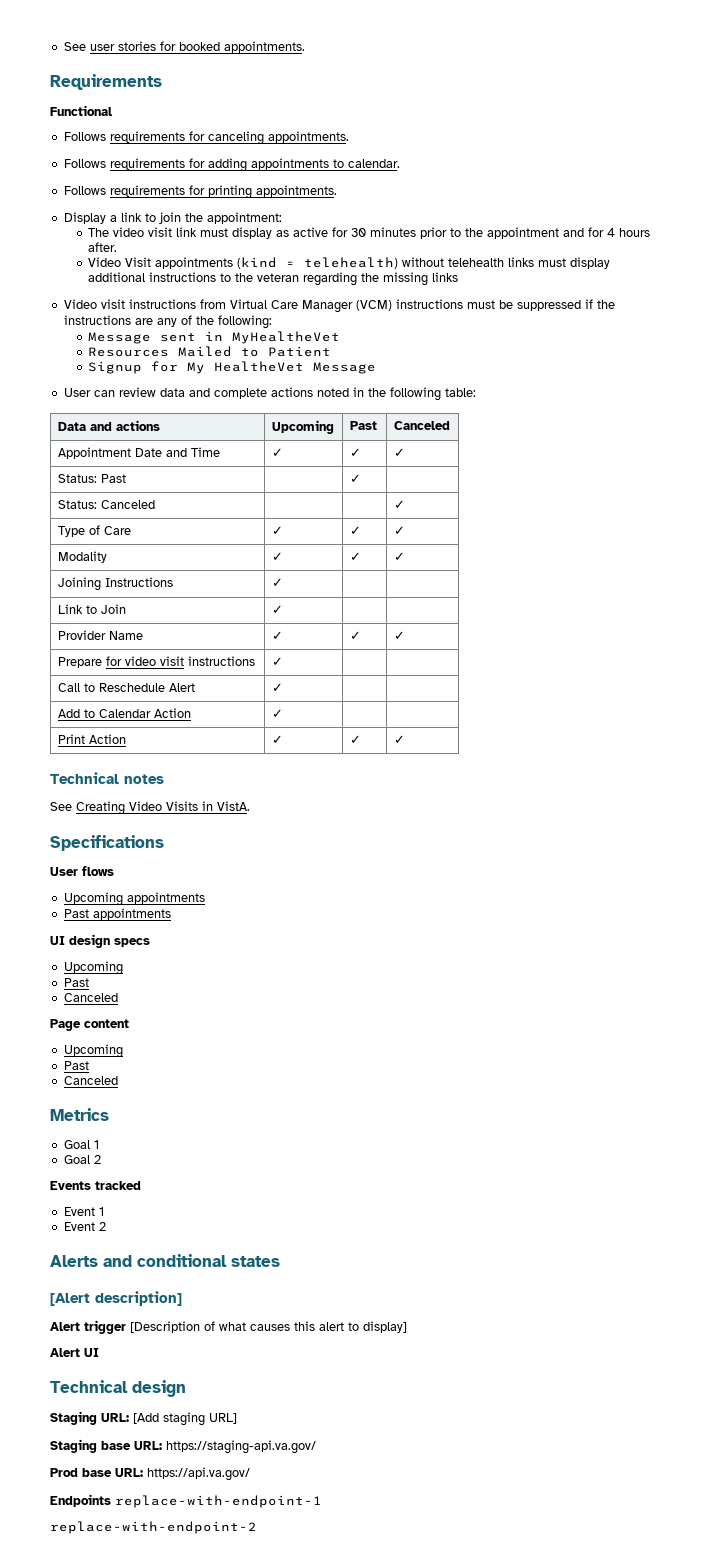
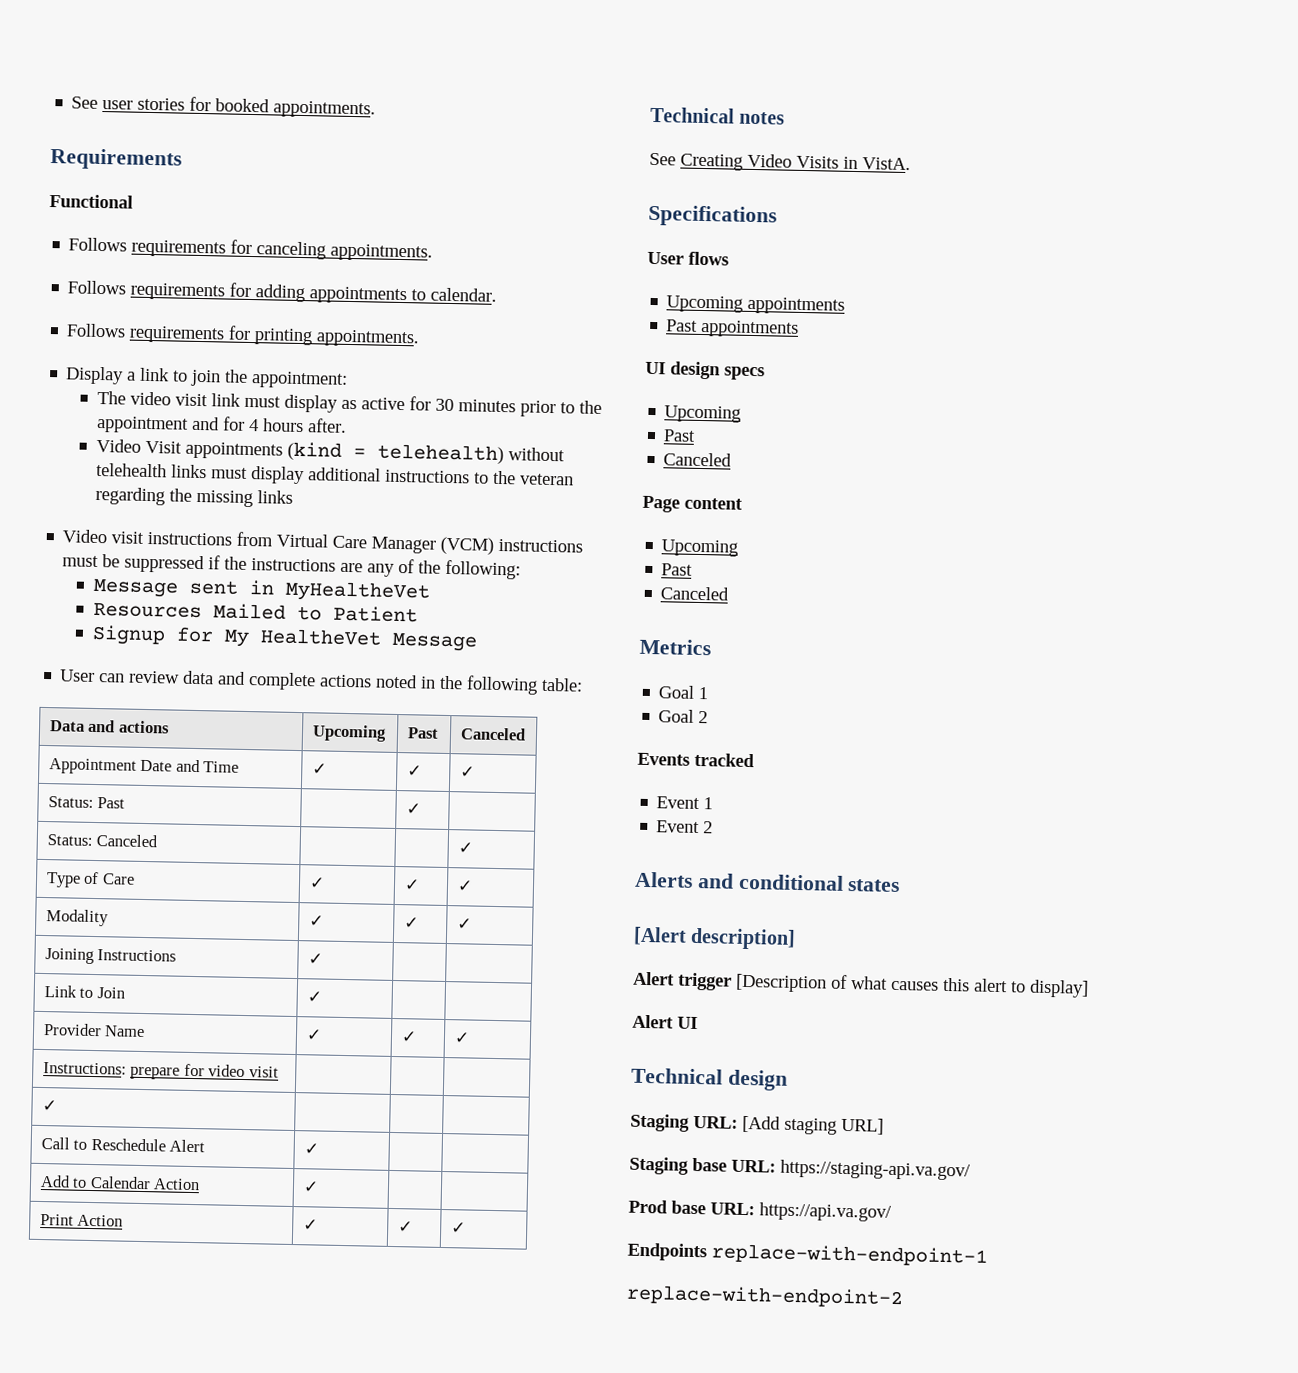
- Prepare for video visit instructions | ✓ | |
+ Instructions: prepare for video visit | | |
+ ✓ | | |

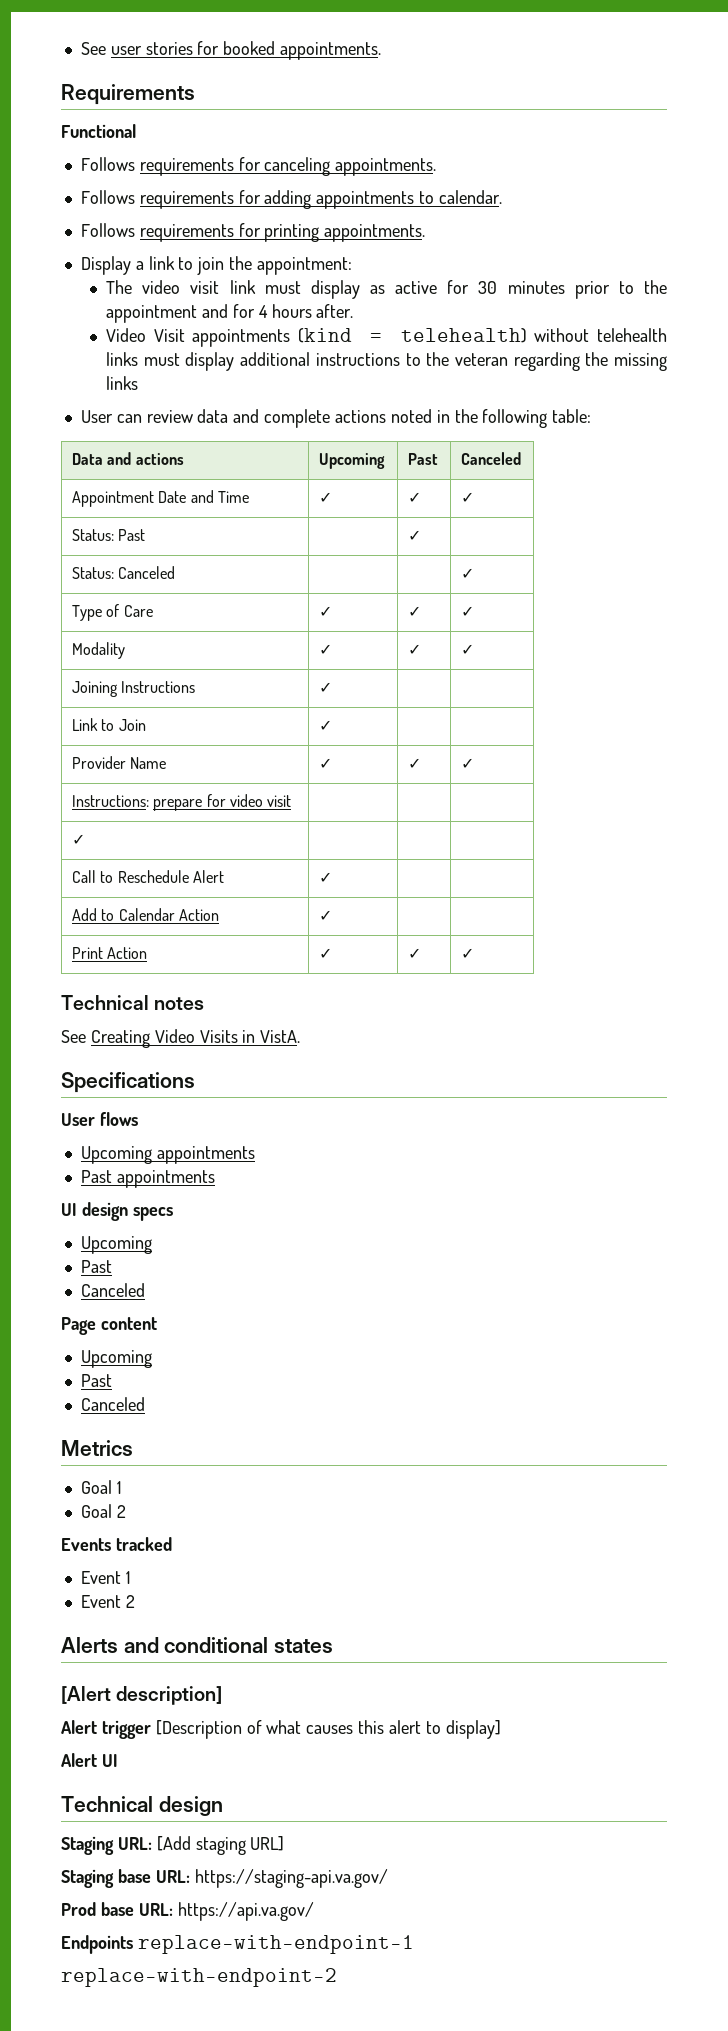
- Video visit instructions from Virtual Care Manager (VCM) instructions must be suppressed if the instructions are any of the following:
- Message sent in MyHealtheVet
- Resources Mailed to Patient
- Signup for My HealtheVet Message

